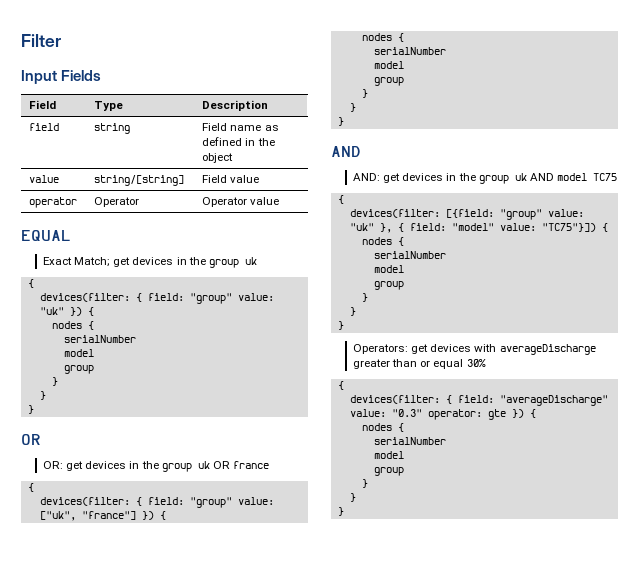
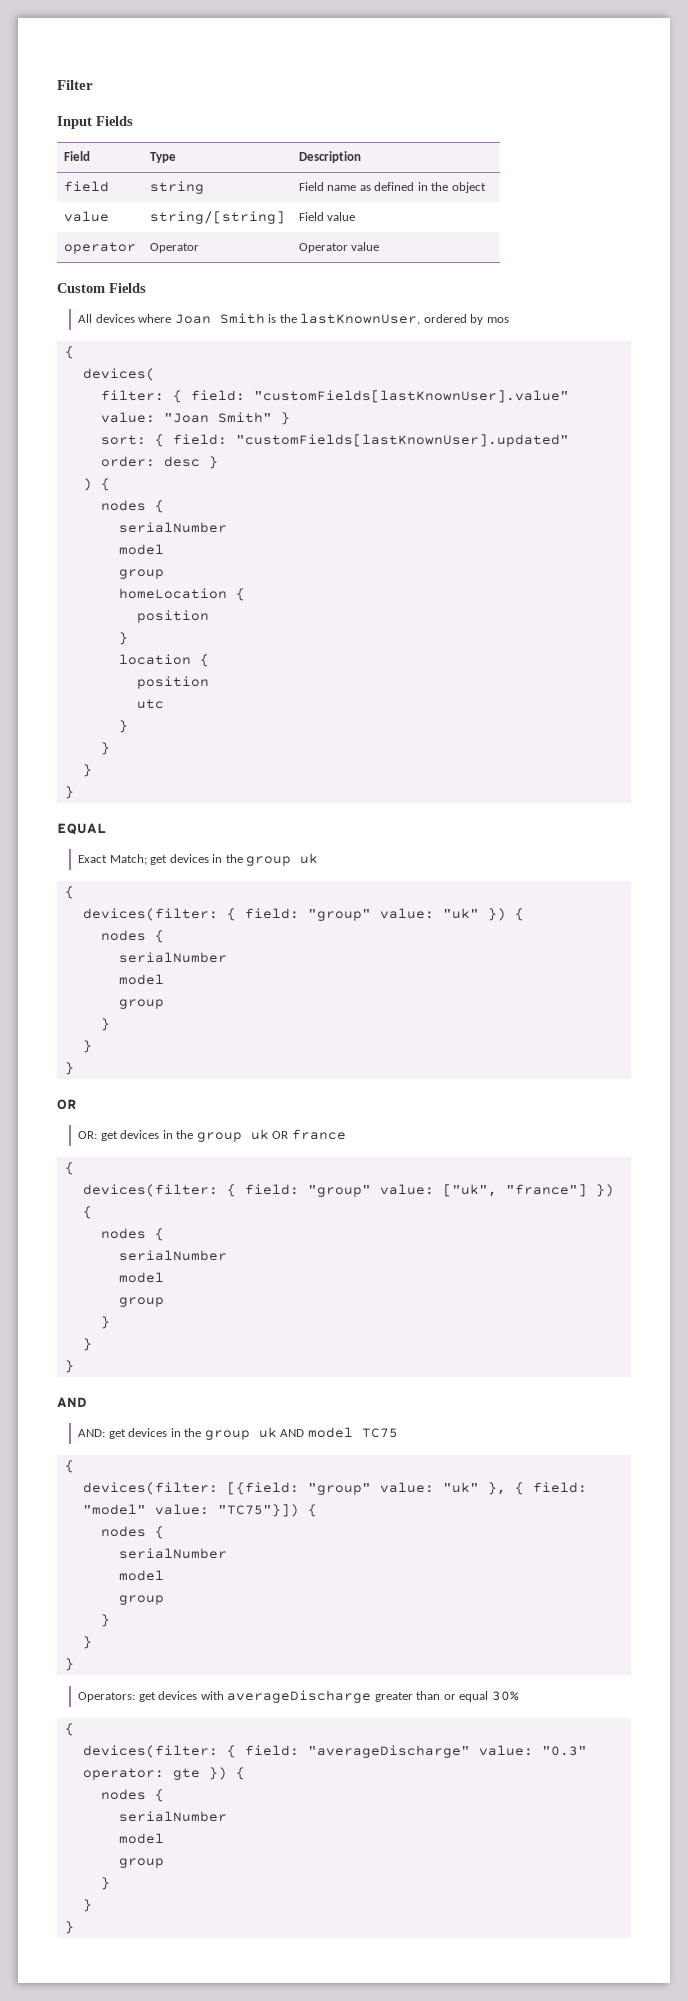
+ Custom Fields
+ All devices where Joan Smith is the lastKnownUser, ordered by mos
+ {
+ devices(
+ filter: { field: "customFields[lastKnownUser].value" value: "Joan Smith" }
+ sort: { field: "customFields[lastKnownUser].updated" order: desc }
+ ) {
+ nodes {
+ serialNumber
+ model
+ group
+ homeLocation {
+ position
+ }
+ location {
+ position
+ utc
+ }
+ }
+ }
+ }

